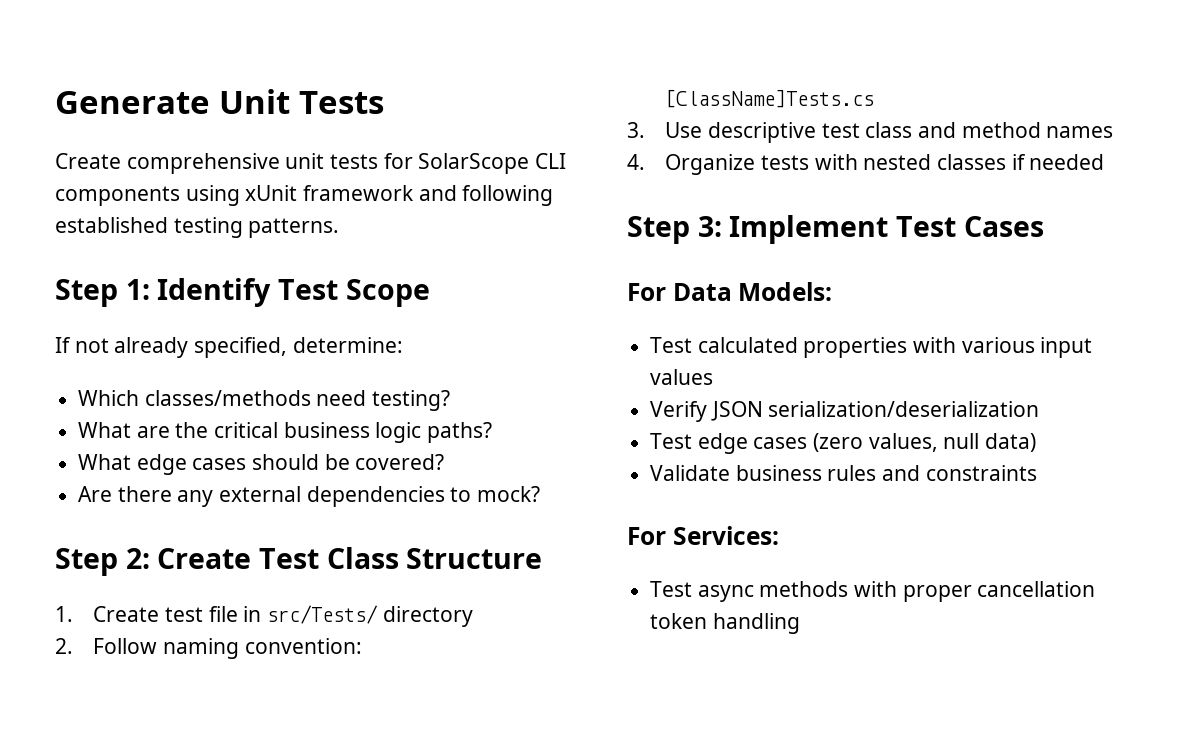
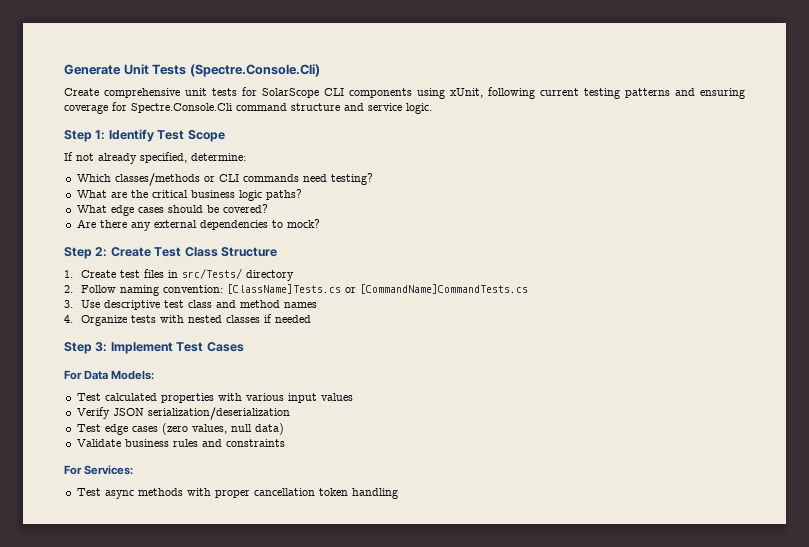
- Generate Unit Tests
+ Generate Unit Tests (Spectre.Console.Cli)
- Create comprehensive unit tests for SolarScope CLI components using xUnit framework and following established testing patterns.
+ Create comprehensive unit tests for SolarScope CLI components using xUnit, following current testing patterns and ensuring coverage for Spectre.Console.Cli command structure and service logic.
- Which classes/methods need testing?
+ Which classes/methods or CLI commands need testing?
- 1. Create test file in src/Tests/ directory
+ 1. Create test files in src/Tests/ directory
- 2. Follow naming convention: [ClassName]Tests.cs
+ 2. Follow naming convention: [ClassName]Tests.cs or [CommandName]CommandTests.cs

